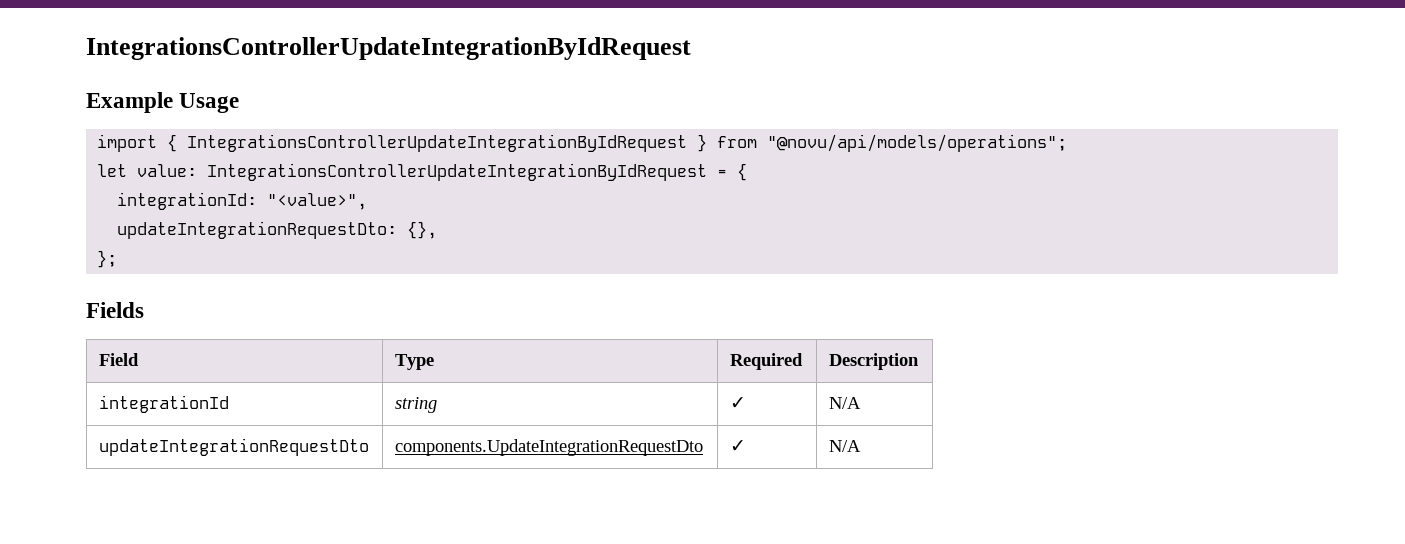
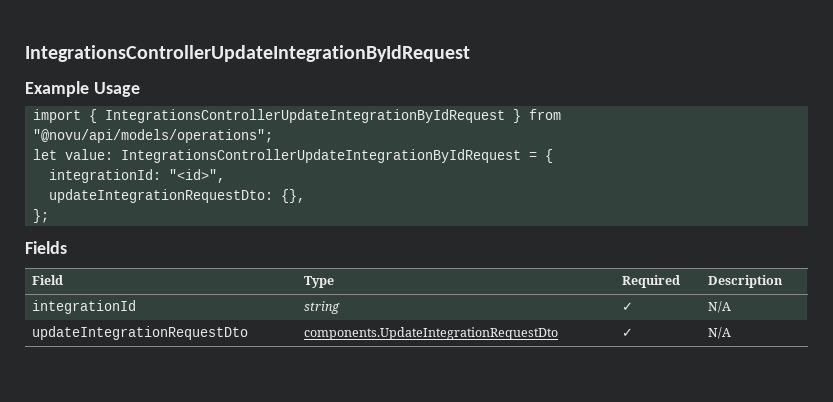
- integrationId: "<value>",
+ integrationId: "<id>",

